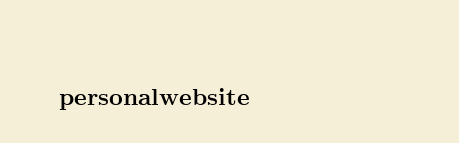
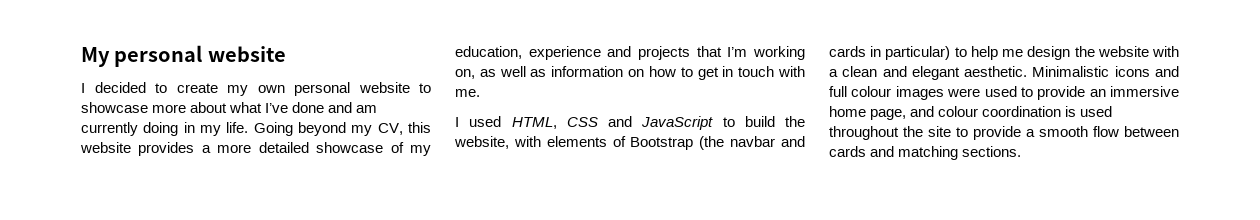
- personalwebsite
+ My personal website
+ I decided to create my own personal website to showcase more about what I’ve done and am currently doing in my life. Going beyond my CV, this website provides a more detailed showcase of my education, experience and projects that I’m working on, as well as information on how to get in touch with me.
+ I used HTML, CSS and JavaScript to build the website, with elements of Bootstrap (the navbar and cards in particular) to help me design the website with a clean and elegant aesthetic. Minimalistic icons and full colour images were used to provide an immersive home page, and colour coordination is used throughout the site to provide a smooth flow between cards and matching sections.

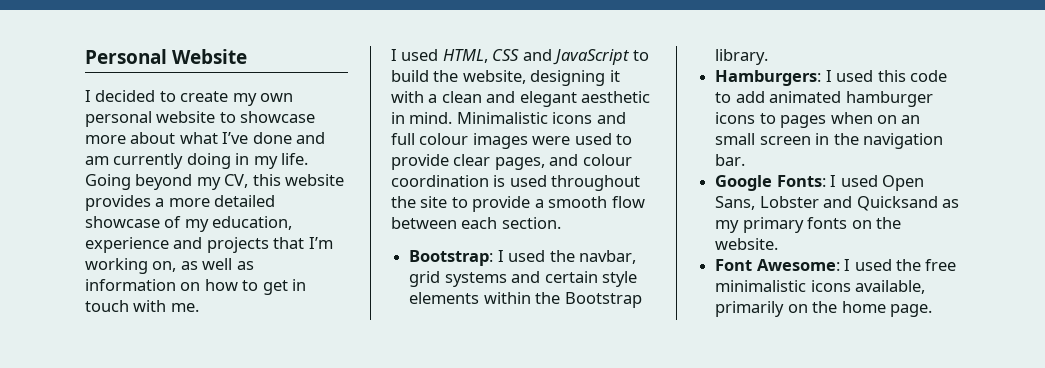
- My personal website
+ Personal Website
- I used HTML, CSS and JavaScript to build the website, with elements of Bootstrap (the navbar and cards in particular) to help me design the website with a clean and elegant aesthetic.
+ I used HTML, CSS and JavaScript to build the website, designing it with a clean and elegant aesthetic in mind.
- Minimalistic icons and full colour images were used to provide an immersive home page, and colour coordination is used throughout the site to provide a smooth flow between cards and matching sections.
+ Minimalistic icons and full colour images were used to provide clear pages, and colour coordination is used throughout the site to provide a smooth flow between each section.
+ Bootstrap: I used the navbar, grid systems and certain style elements within the Bootstrap library.
+ Hamburgers: I used this code to add animated hamburger icons to pages when on an small screen in the navigation bar.
+ Google Fonts: I used Open Sans, Lobster and Quicksand as my primary fonts on the website.
+ Font Awesome: I used the free minimalistic icons available, primarily on the home page.

